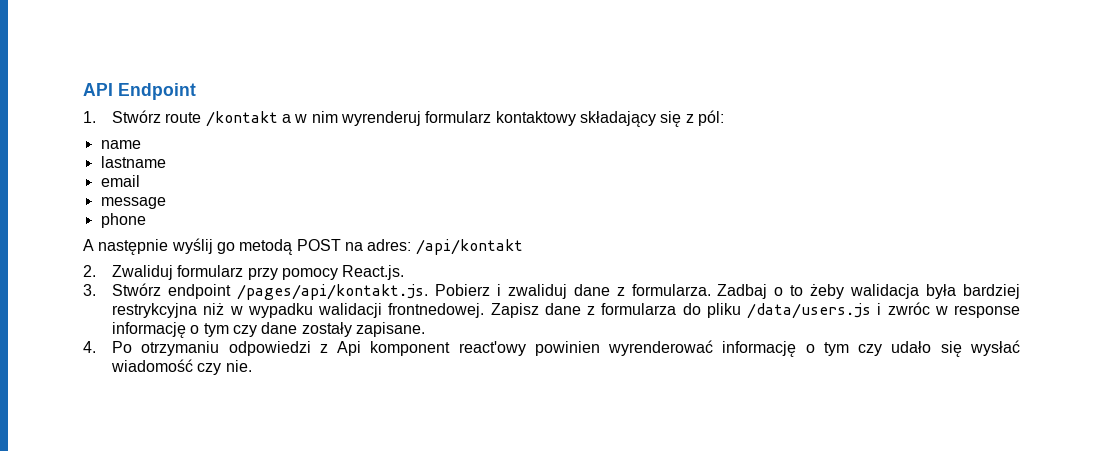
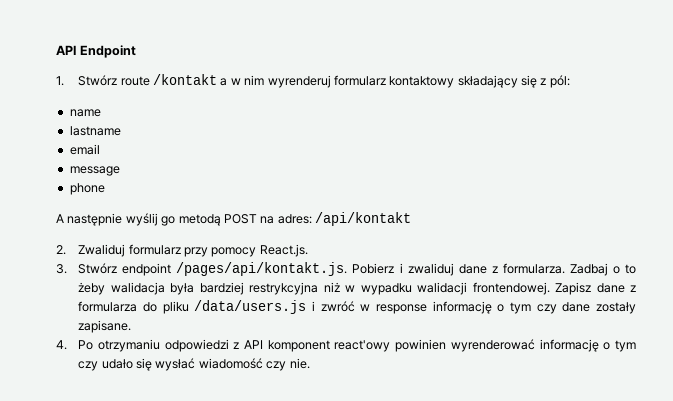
- Zadbaj o to żeby walidacja była bardziej restrykcyjna niż w wypadku walidacji frontnedowej.
+ Zadbaj o to żeby walidacja była bardziej restrykcyjna niż w wypadku walidacji frontendowej.
- Zapisz dane z formularza do pliku /data/users.js i zwróc w response informację o tym czy dane zostały zapisane.
+ Zapisz dane z formularza do pliku /data/users.js i zwróć w response informację o tym czy dane zostały zapisane.
- 4. Po otrzymaniu odpowiedzi z Api komponent react'owy powinien wyrenderować informację o tym czy udało się wysłać wiadomość czy nie.
+ 4. Po otrzymaniu odpowiedzi z API komponent react'owy powinien wyrenderować informację o tym czy udało się wysłać wiadomość czy nie.

